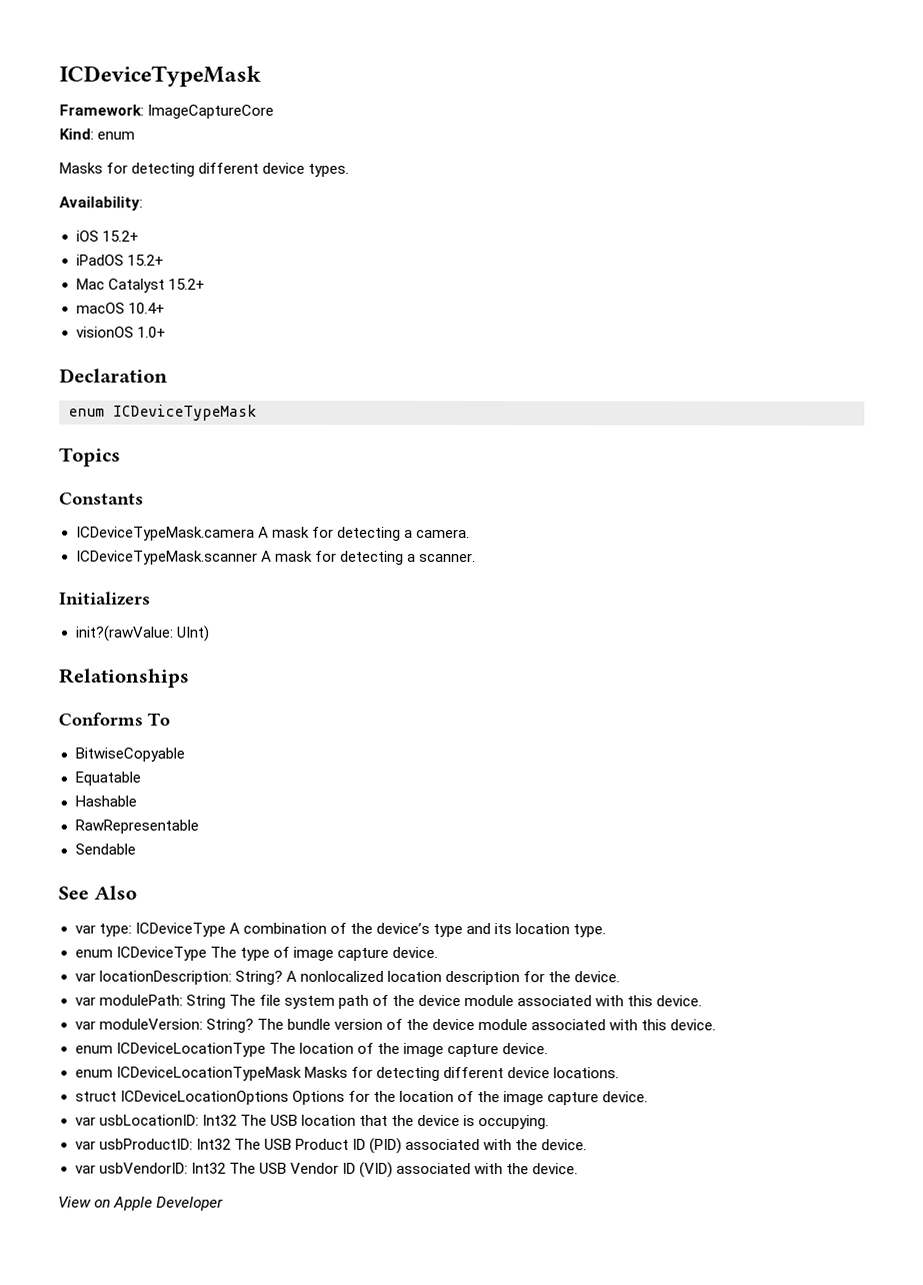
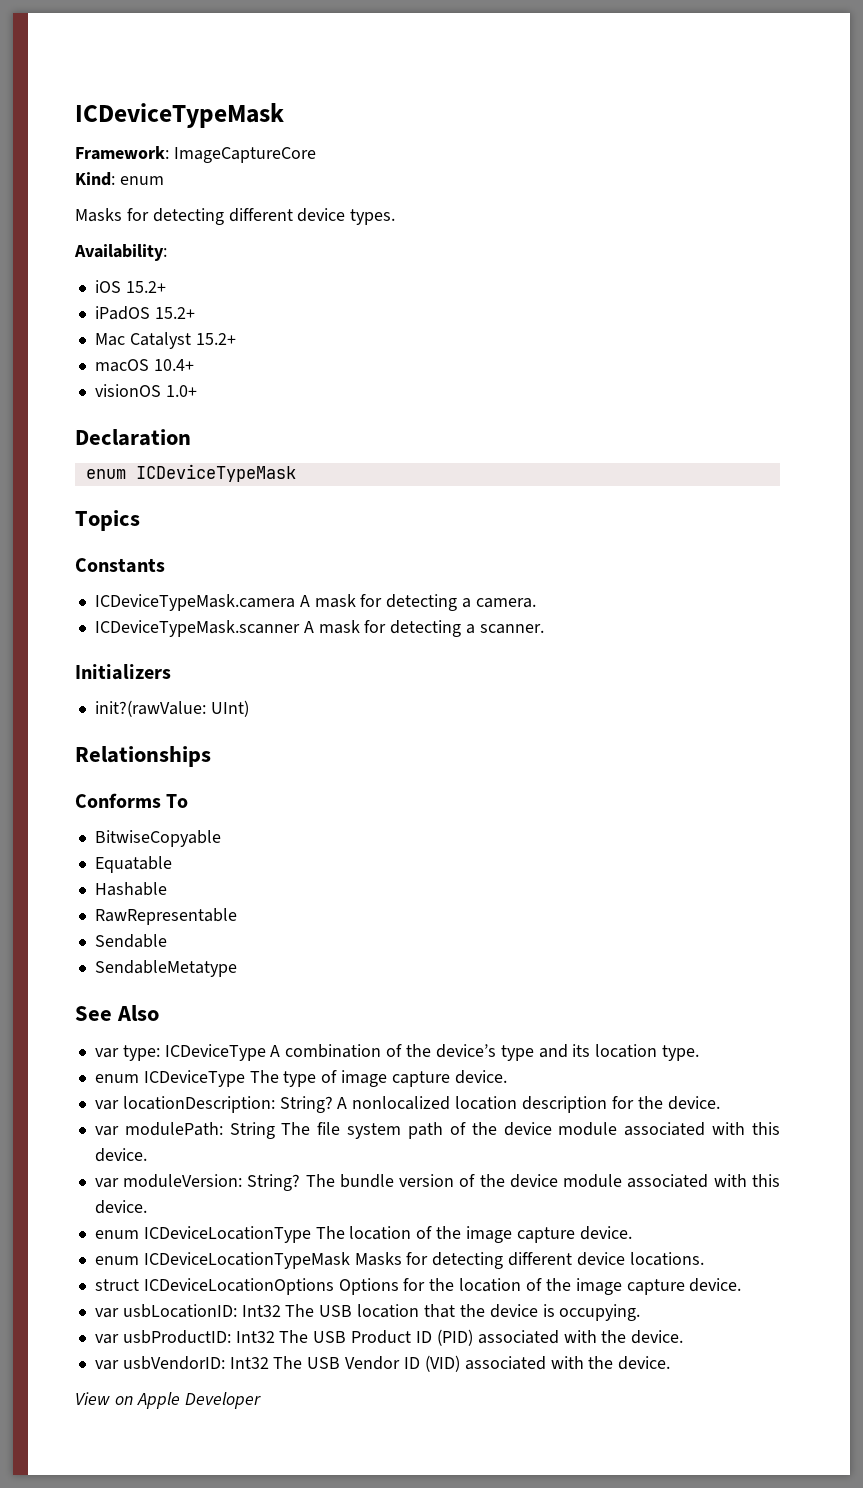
+ SendableMetatype

